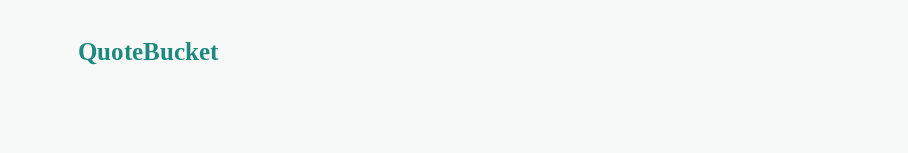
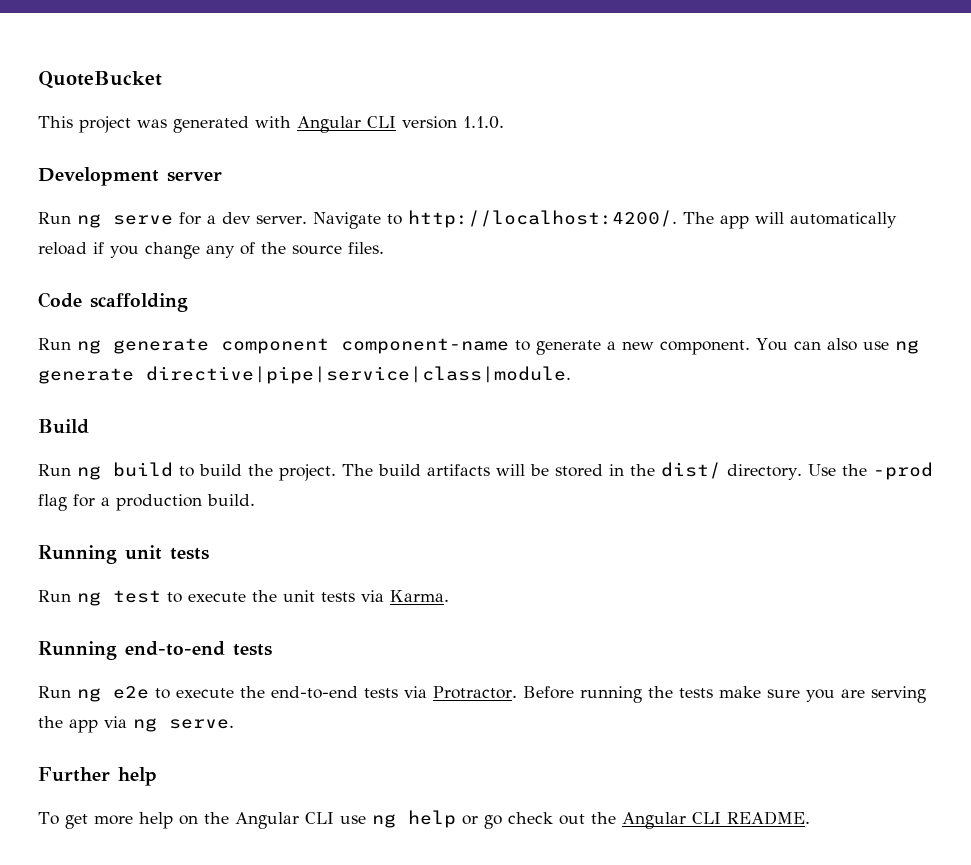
+ This project was generated with Angular CLI version 1.1.0.
+ Development server
+ Run ng serve for a dev server. Navigate to http://localhost:4200/. The app will automatically reload if you change any of the source files.
+ Code scaffolding
+ Run ng generate component component-name to generate a new component. You can also use ng generate directive|pipe|service|class|module.
+ Build
+ Run ng build to build the project. The build artifacts will be stored in the dist/ directory. Use the -prod flag for a production build.
+ Running unit tests
+ Run ng test to execute the unit tests via Karma.
+ Running end-to-end tests
+ Run ng e2e to execute the end-to-end tests via Protractor. Before running the tests make sure you are serving the app via ng serve.
+ Further help
+ To get more help on the Angular CLI use ng help or go check out the Angular CLI README.

